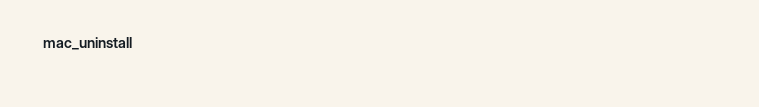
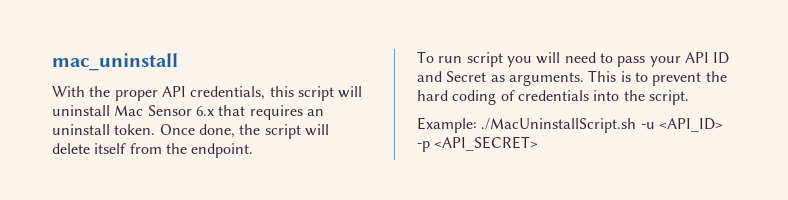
+ With the proper API credentials, this script will uninstall Mac Sensor 6.x that requires an uninstall token. Once done, the script will delete itself from the endpoint.
+ To run script you will need to pass your API ID and Secret as arguments. This is to prevent the hard coding of credentials into the script.
+ Example: ./MacUninstallScript.sh -u <API_ID> -p <API_SECRET>

